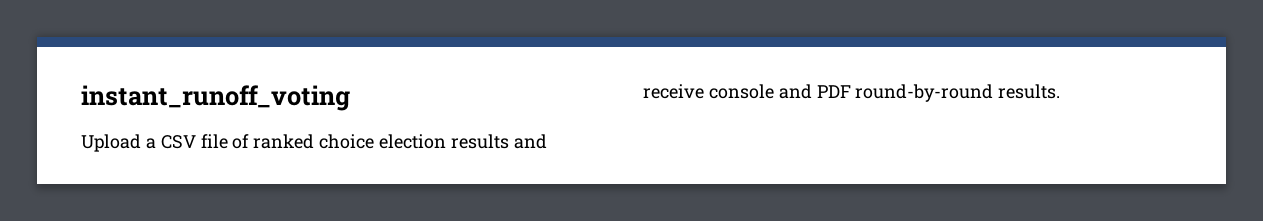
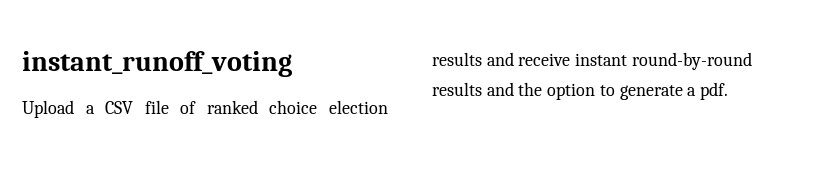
- Upload a CSV file of ranked choice election results and receive console and PDF round-by-round results.
+ Upload a CSV file of ranked choice election results and receive instant round-by-round results and the option to generate a pdf.

